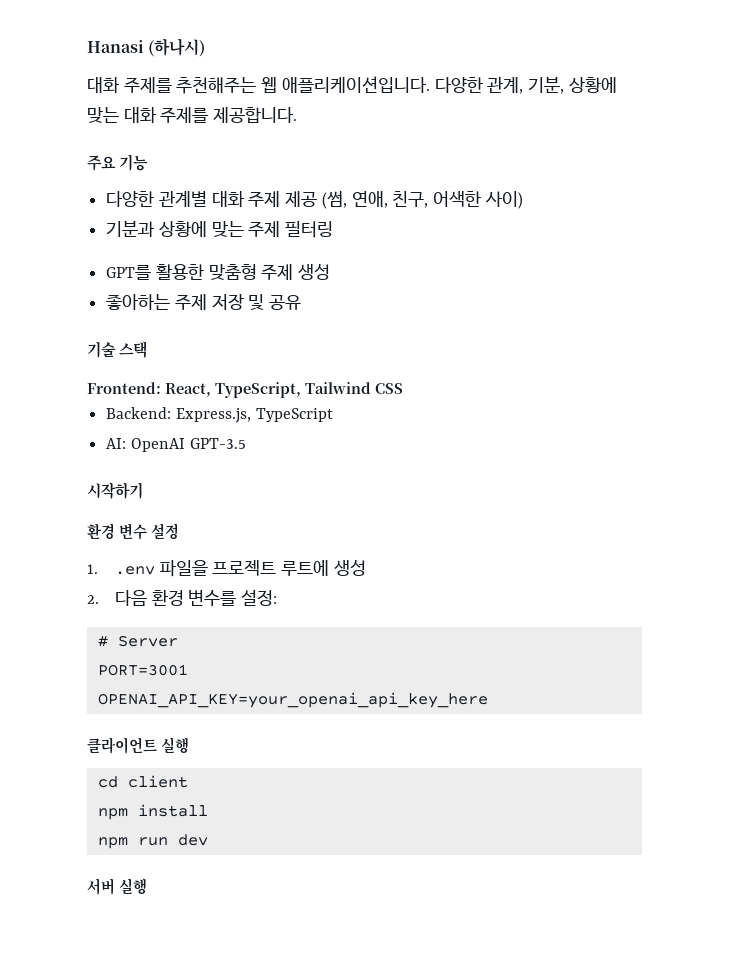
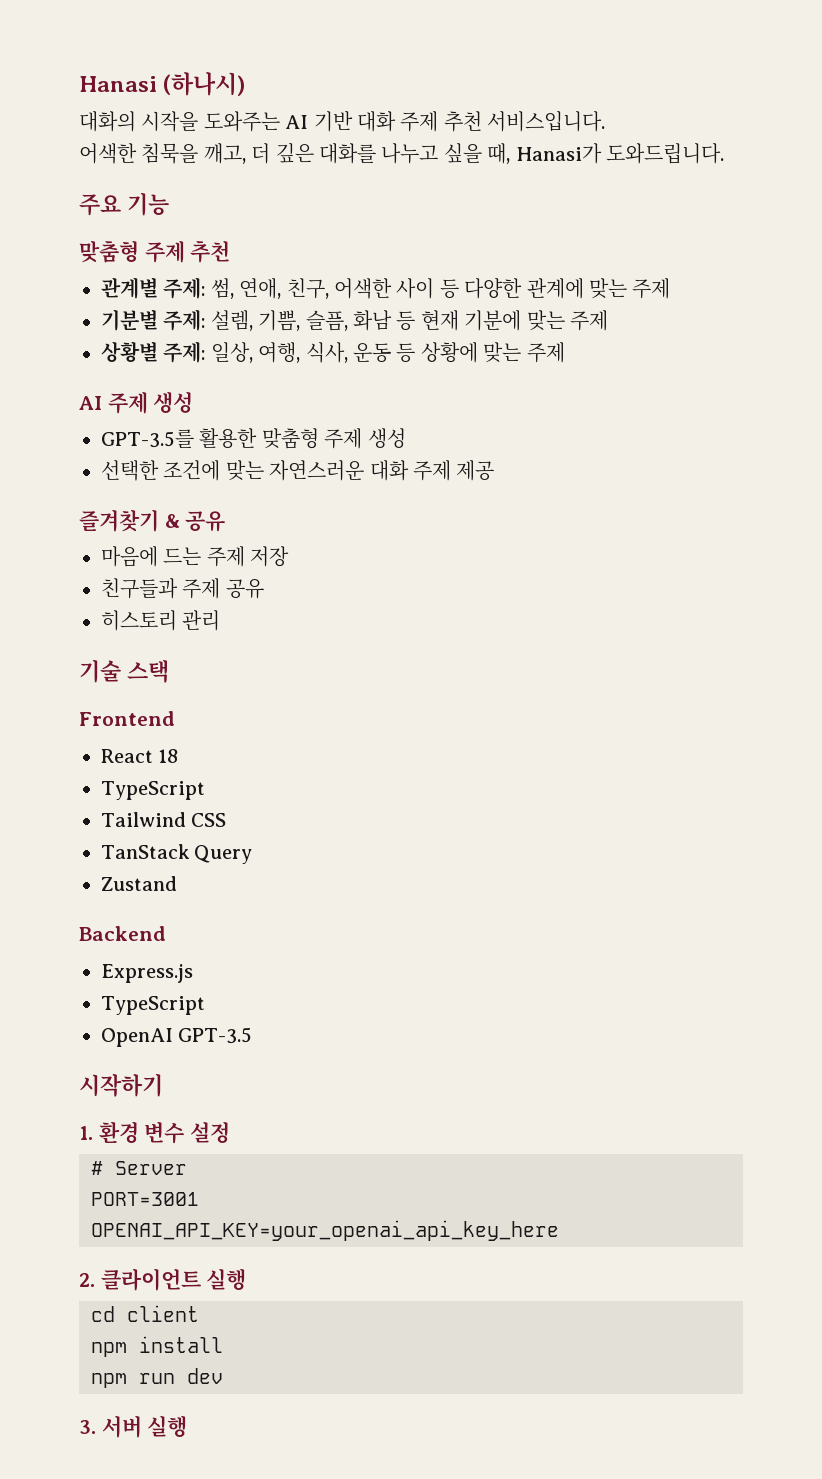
- 대화 주제를 추천해주는 웹 애플리케이션입니다. 다양한 관계, 기분, 상황에 맞는 대화 주제를 제공합니다.
+ 대화의 시작을 도와주는 AI 기반 대화 주제 추천 서비스입니다.
+ 어색한 침묵을 깨고, 더 깊은 대화를 나누고 싶을 때, Hanasi가 도와드립니다.
  주요 기능
- 다양한 관계별 대화 주제 제공 (썸, 연애, 친구, 어색한 사이)
- 기분과 상황에 맞는 주제 필터링
- GPT를 활용한 맞춤형 주제 생성
+ 맞춤형 주제 추천
+ 관계별 주제: 썸, 연애, 친구, 어색한 사이 등 다양한 관계에 맞는 주제
+ 기분별 주제: 설렘, 기쁨, 슬픔, 화남 등 현재 기분에 맞는 주제
+ 상황별 주제: 일상, 여행, 식사, 운동 등 상황에 맞는 주제
+ AI 주제 생성
+ GPT-3.5를 활용한 맞춤형 주제 생성
- 좋아하는 주제 저장 및 공유
+ 선택한 조건에 맞는 자연스러운 대화 주제 제공
+ 즐겨찾기 & 공유
+ 마음에 드는 주제 저장
+ 친구들과 주제 공유
+ 히스토리 관리
- Frontend: React, TypeScript, Tailwind CSS
- Backend: Express.js, TypeScript
- AI: OpenAI GPT-3.5
+ Frontend
+ React 18
+ TypeScript
+ Tailwind CSS
+ TanStack Query
+ Zustand
+ Backend
+ Express.js
+ TypeScript
+ OpenAI GPT-3.5
- 환경 변수 설정
+ 1. 환경 변수 설정
- 1. .env 파일을 프로젝트 루트에 생성
- 2. 다음 환경 변수를 설정:
- 클라이언트 실행
+ 2. 클라이언트 실행
- 서버 실행
+ 3. 서버 실행

